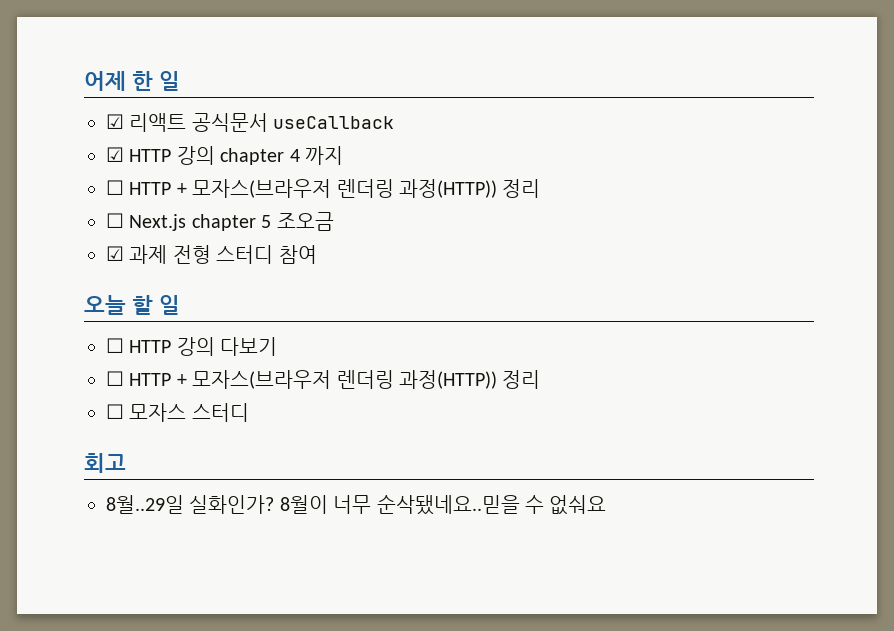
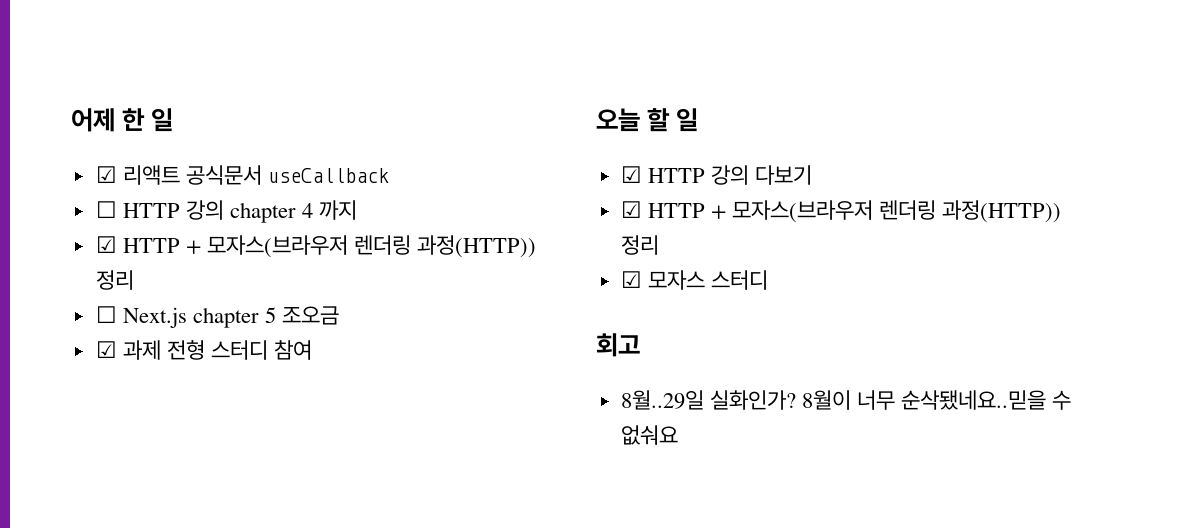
- ☑ HTTP 강의 chapter 4 까지
- ☐ HTTP + 모자스(브라우저 렌더링 과정(HTTP)) 정리
+ ☐ HTTP 강의 chapter 4 까지
+ ☑ HTTP + 모자스(브라우저 렌더링 과정(HTTP)) 정리
- ☐ HTTP 강의 다보기
- ☐ HTTP + 모자스(브라우저 렌더링 과정(HTTP)) 정리
- ☐ 모자스 스터디
+ ☑ HTTP 강의 다보기
+ ☑ HTTP + 모자스(브라우저 렌더링 과정(HTTP)) 정리
+ ☑ 모자스 스터디

